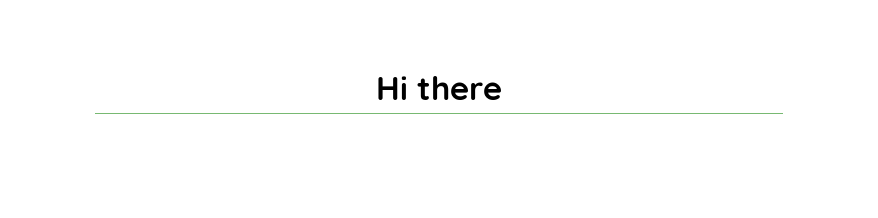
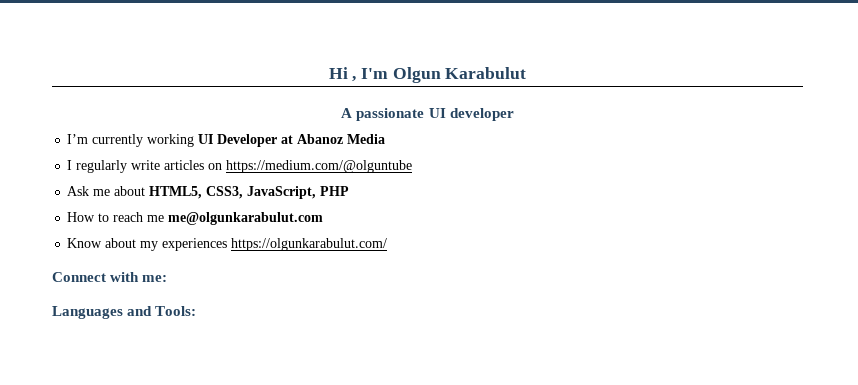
- Hi there
+ Hi , I'm Olgun Karabulut
+ A passionate UI developer
+ I’m currently working UI Developer at Abanoz Media
+ I regularly write articles on https://medium.com/@olguntube
+ Ask me about HTML5, CSS3, JavaScript, PHP
+ How to reach me me@olgunkarabulut.com
+ Know about my experiences https://olgunkarabulut.com/
+ Connect with me:
+ Languages and Tools:

